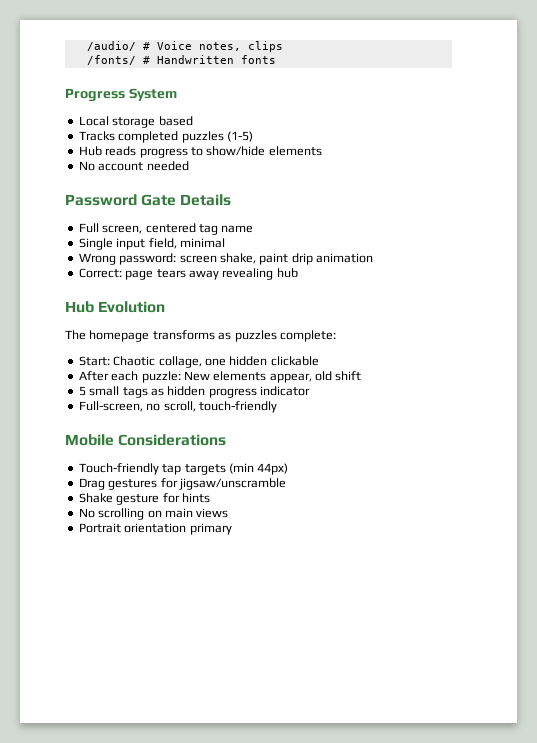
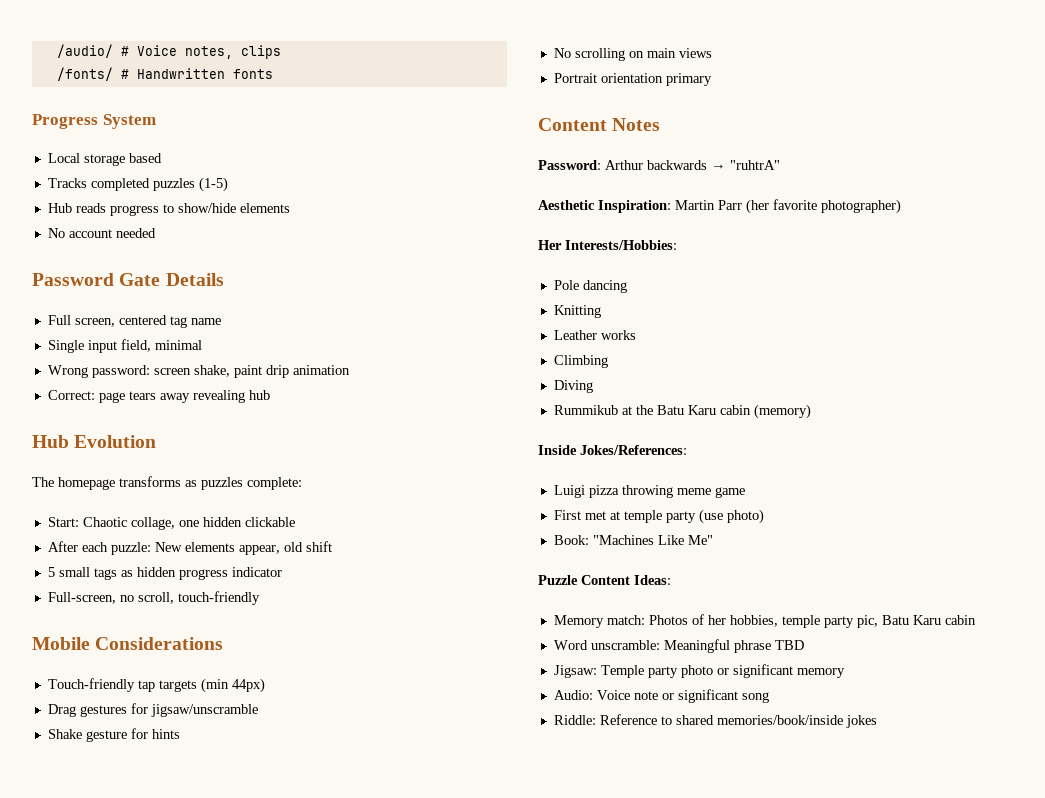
+ Content Notes
+ Password: Arthur backwards → "ruhtrA"
+ Aesthetic Inspiration: Martin Parr (her favorite photographer)
+ Her Interests/Hobbies:
+ Pole dancing
+ Knitting
+ Leather works
+ Climbing
+ Diving
+ Rummikub at the Batu Karu cabin (memory)
+ Inside Jokes/References:
+ Luigi pizza throwing meme game
+ First met at temple party (use photo)
+ Book: "Machines Like Me"
+ Puzzle Content Ideas:
+ Memory match: Photos of her hobbies, temple party pic, Batu Karu cabin
+ Word unscramble: Meaningful phrase TBD
+ Jigsaw: Temple party photo or significant memory
+ Audio: Voice note or significant song
+ Riddle: Reference to shared memories/book/inside jokes

